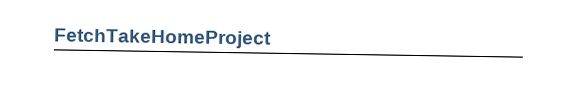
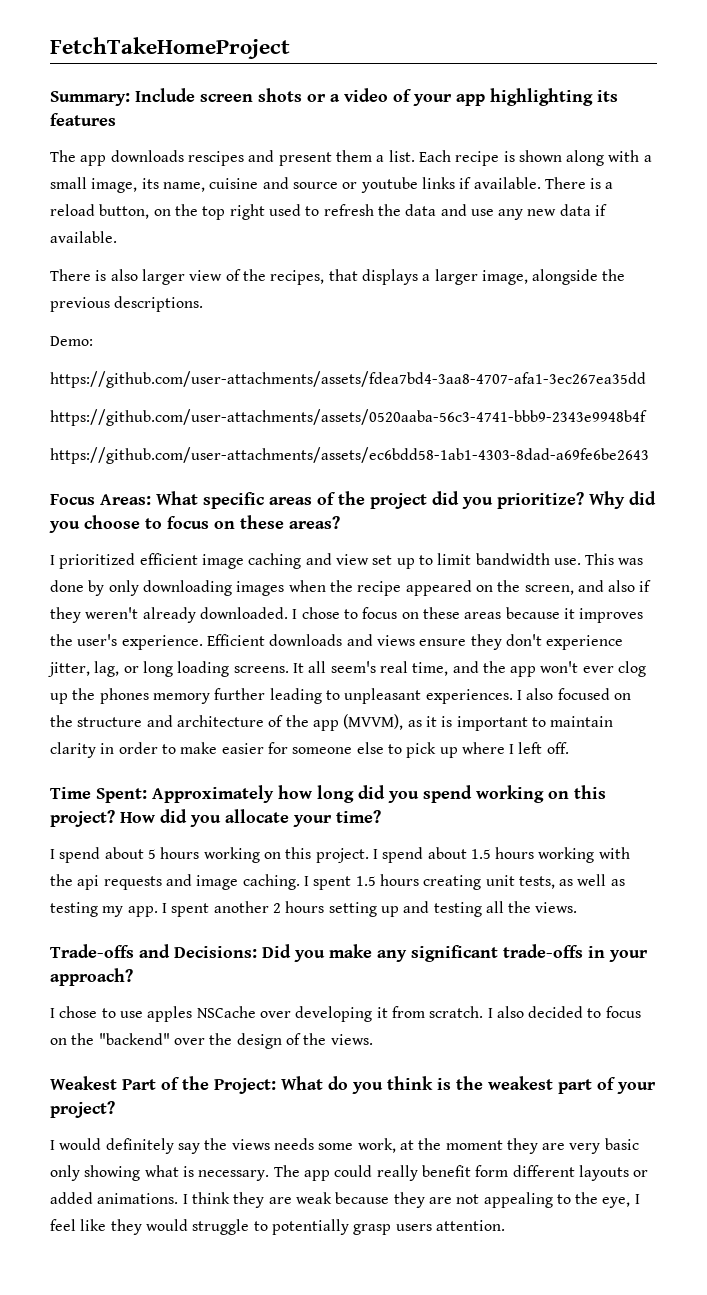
+ Summary: Include screen shots or a video of your app highlighting its features
+ The app downloads rescipes and present them a list. Each recipe is shown along with a small image, its name, cuisine and source or youtube links if available. There is a reload button, on the top right used to refresh the data and use any new data if available.
+ There is also larger view of the recipes, that displays a larger image, alongside the previous descriptions.
+ Demo:
+ https://github.com/user-attachments/assets/fdea7bd4-3aa8-4707-afa1-3ec267ea35dd
+ https://github.com/user-attachments/assets/0520aaba-56c3-4741-bbb9-2343e9948b4f
+ https://github.com/user-attachments/assets/ec6bdd58-1ab1-4303-8dad-a69fe6be2643
+ Focus Areas: What specific areas of the project did you prioritize? Why did you choose to focus on these areas?
+ I prioritized efficient image caching and view set up to limit bandwidth use. This was done by only downloading images when the recipe appeared on the screen, and also if they weren't already downloaded. I chose to focus on these areas because it improves the user's experience. Efficient downloads and views ensure they don't experience jitter, lag, or long loading screens. It all seem's real time, and the app won't ever clog up the phones memory further leading to unpleasant experiences. I also focused on the structure and architecture of the app (MVVM), as it is important to maintain clarity in order to make easier for someone else to pick up where I left off.
+ Time Spent: Approximately how long did you spend working on this project? How did you allocate your time?
+ I spend about 5 hours working on this project. I spend about 1.5 hours working with the api requests and image caching. I spent 1.5 hours creating unit tests, as well as testing my app. I spent another 2 hours setting up and testing all the views.
+ Trade-offs and Decisions: Did you make any significant trade-offs in your approach?
+ I chose to use apples NSCache over developing it from scratch. I also decided to focus on the "backend" over the design of the views.
+ Weakest Part of the Project: What do you think is the weakest part of your project?
+ I would definitely say the views needs some work, at the moment they are very basic only showing what is necessary. The app could really benefit form different layouts or added animations. I think they are weak because they are not appealing to the eye, I feel like they would struggle to potentially grasp users attention.

